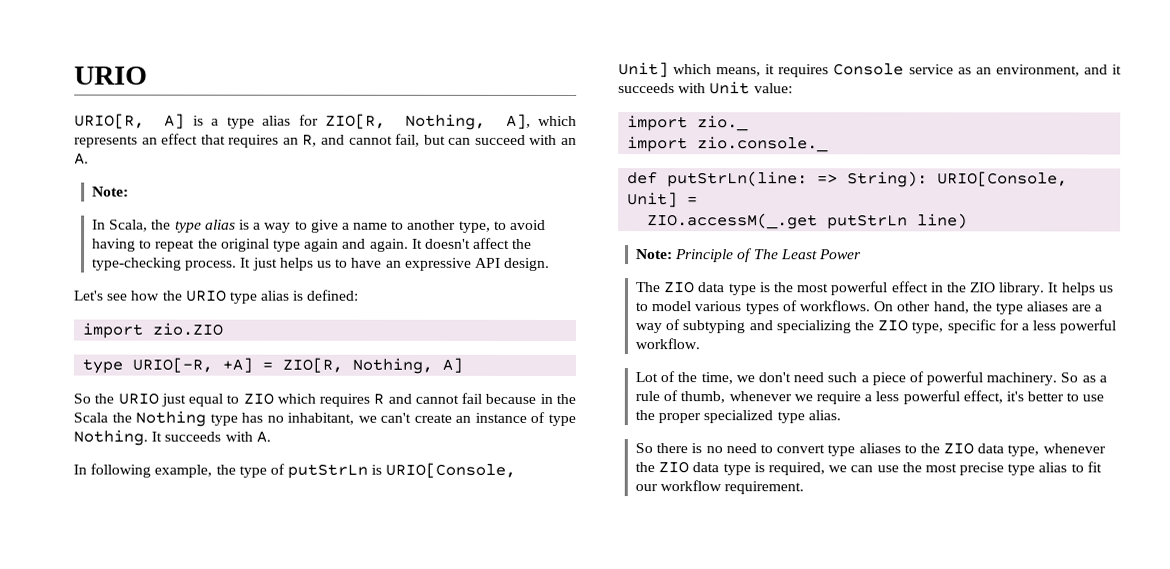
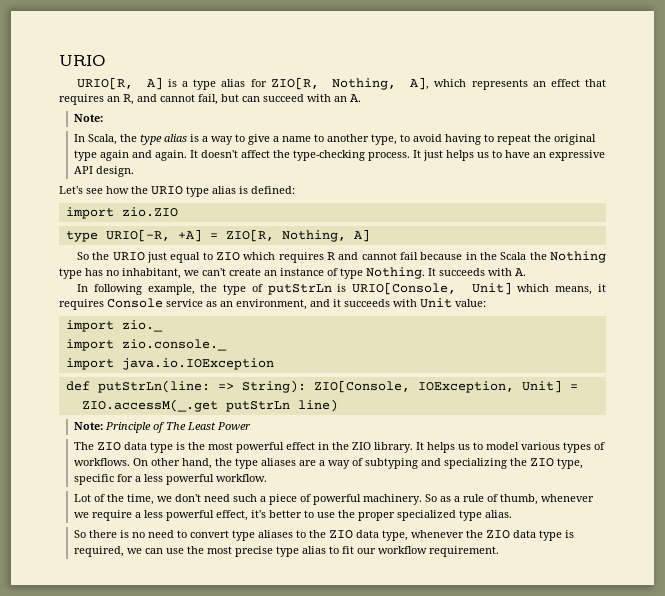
+ import java.io.IOException
- def putStrLn(line: => String): URIO[Console, Unit] =
+ def putStrLn(line: => String): ZIO[Console, IOException, Unit] =

